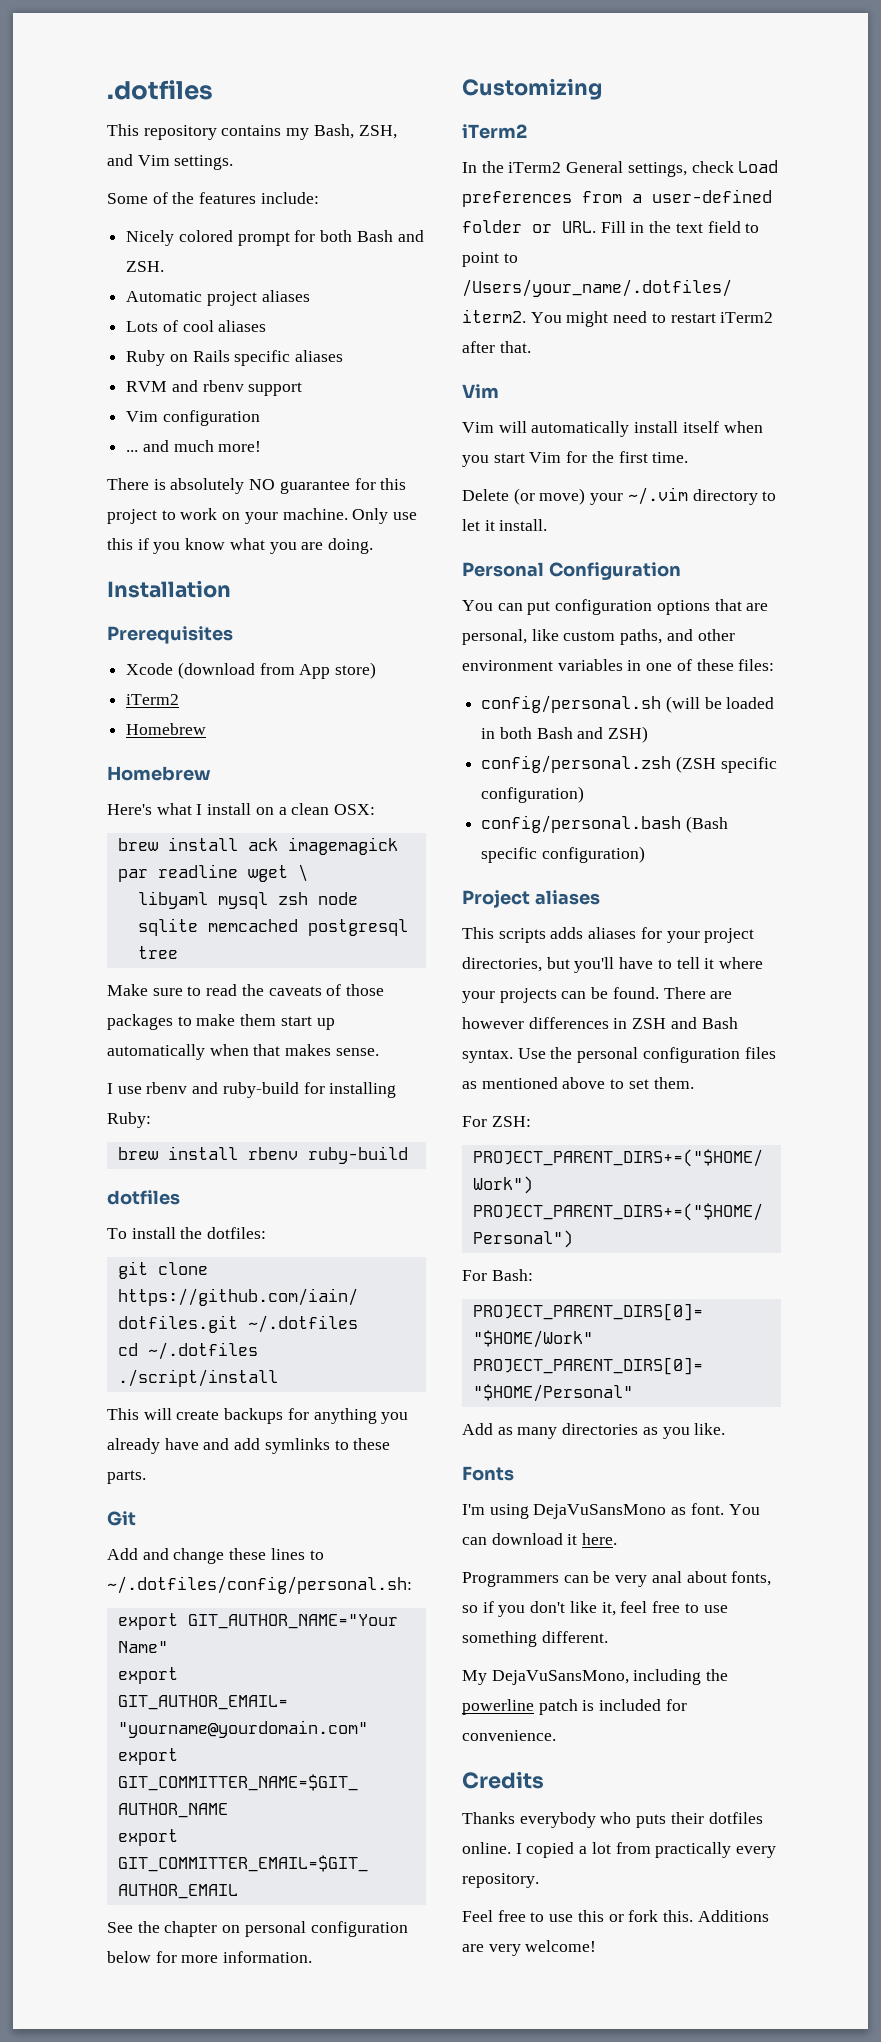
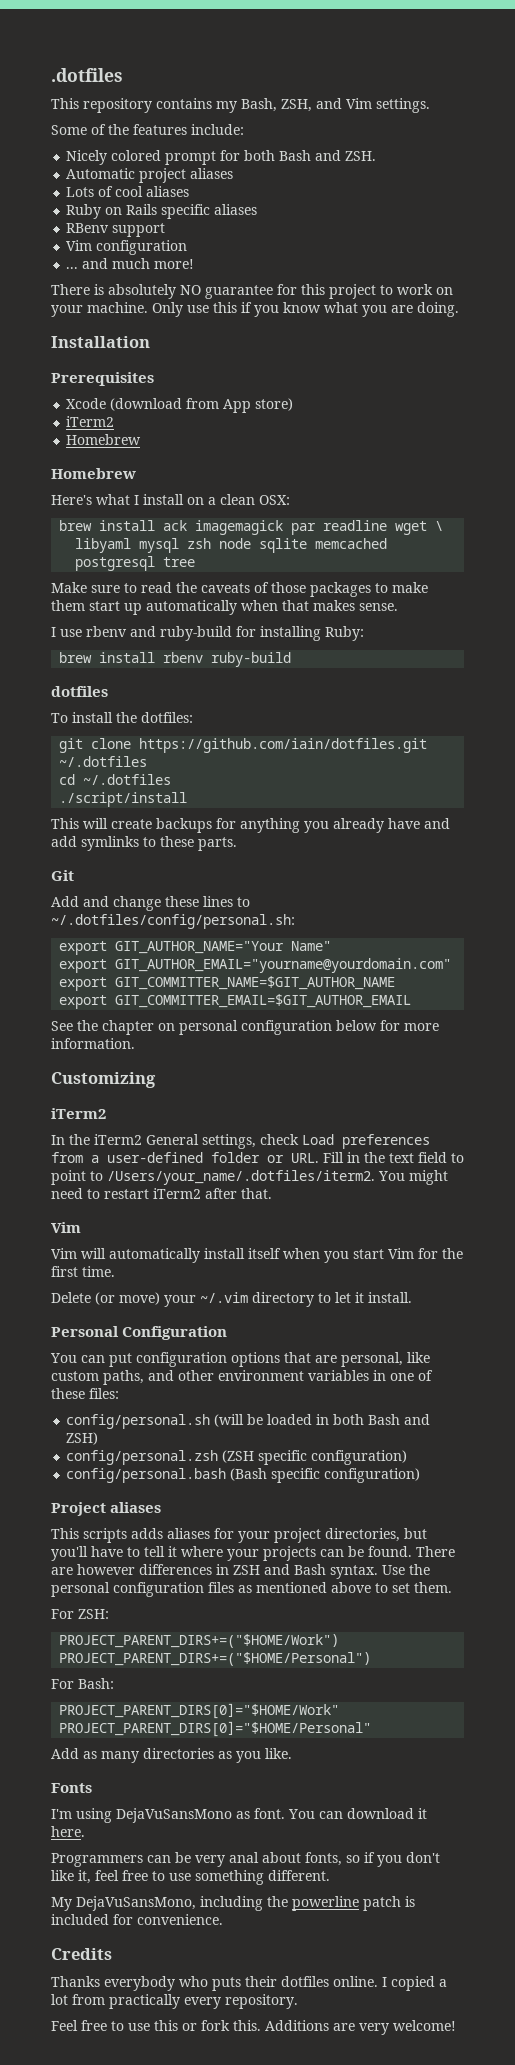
- RVM and rbenv support
+ RBenv support

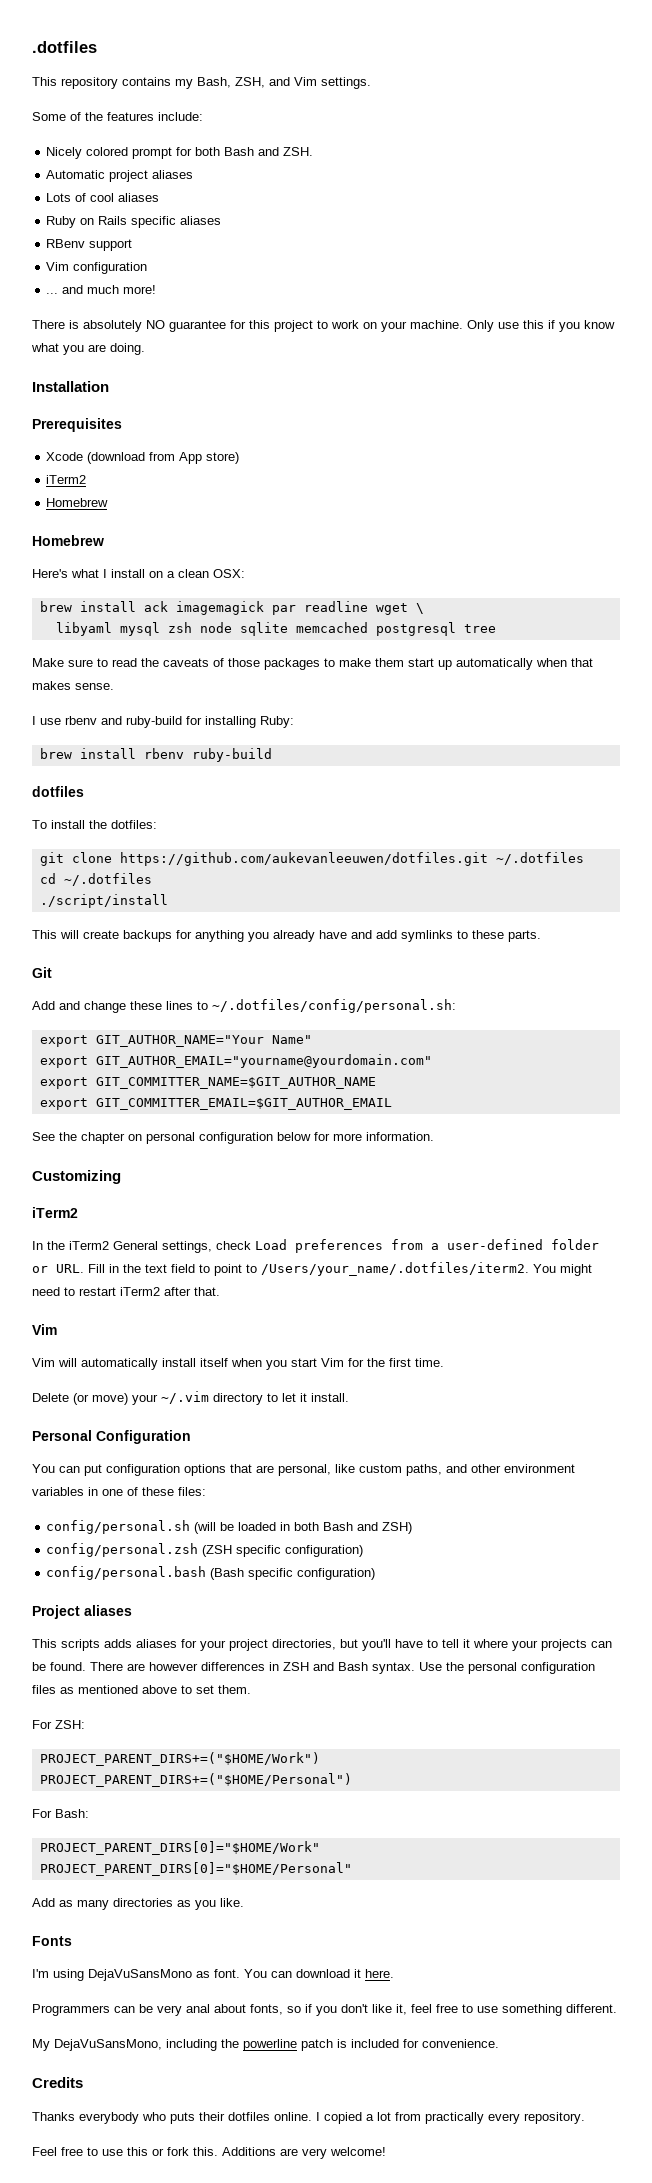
- git clone https://github.com/iain/dotfiles.git ~/.dotfiles
+ git clone https://github.com/aukevanleeuwen/dotfiles.git ~/.dotfiles

